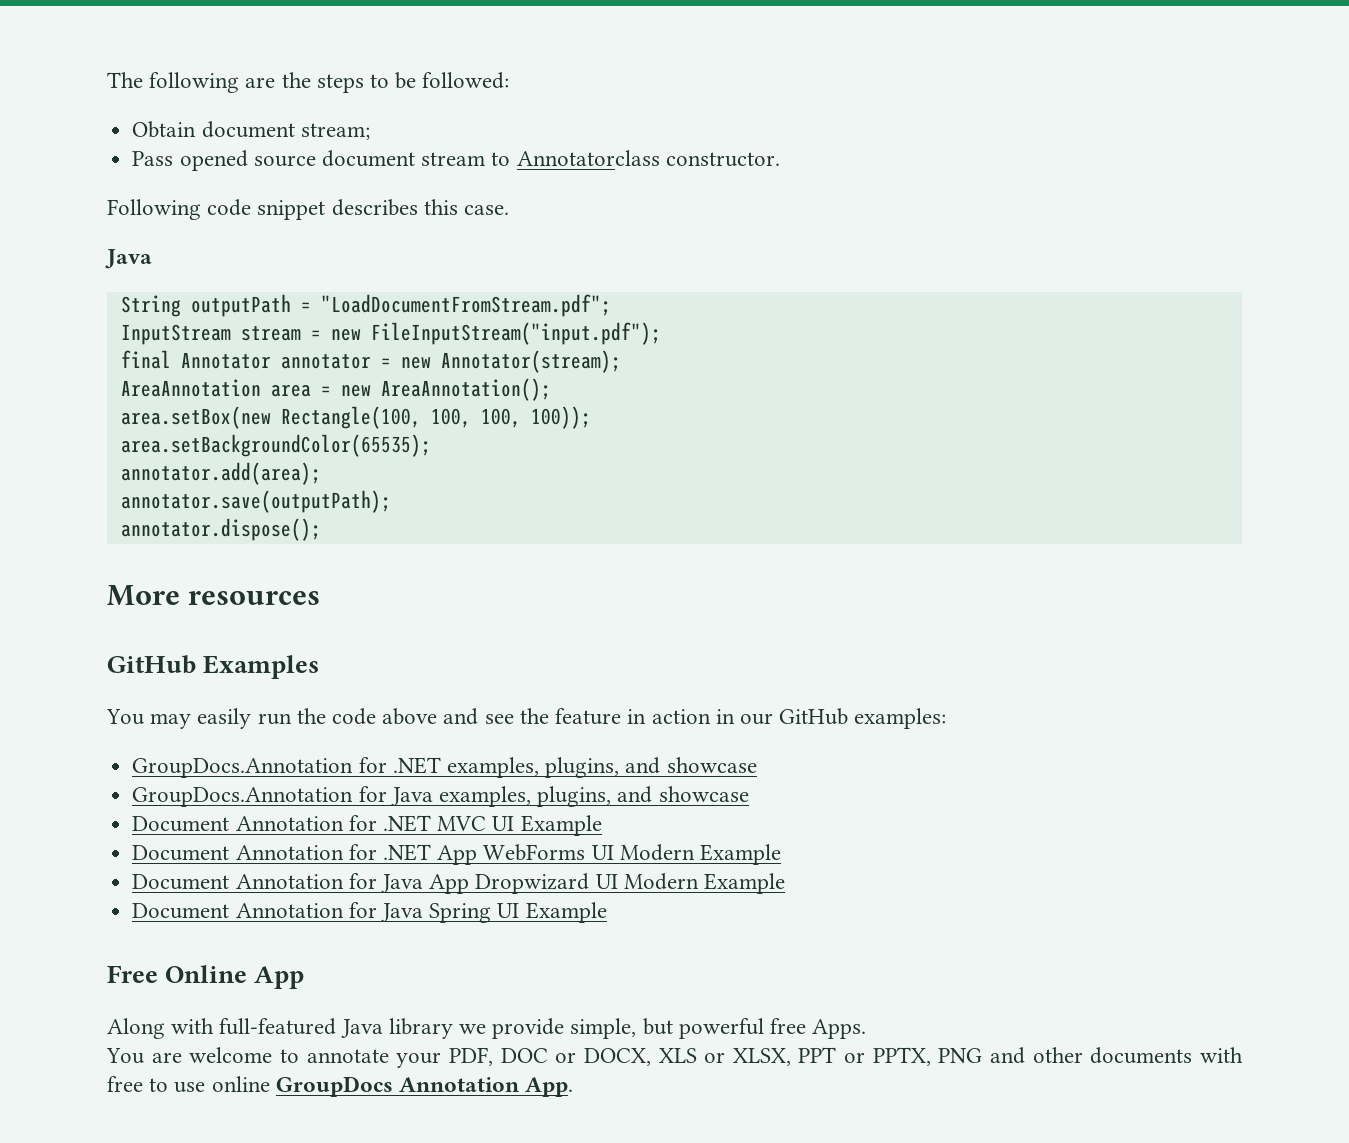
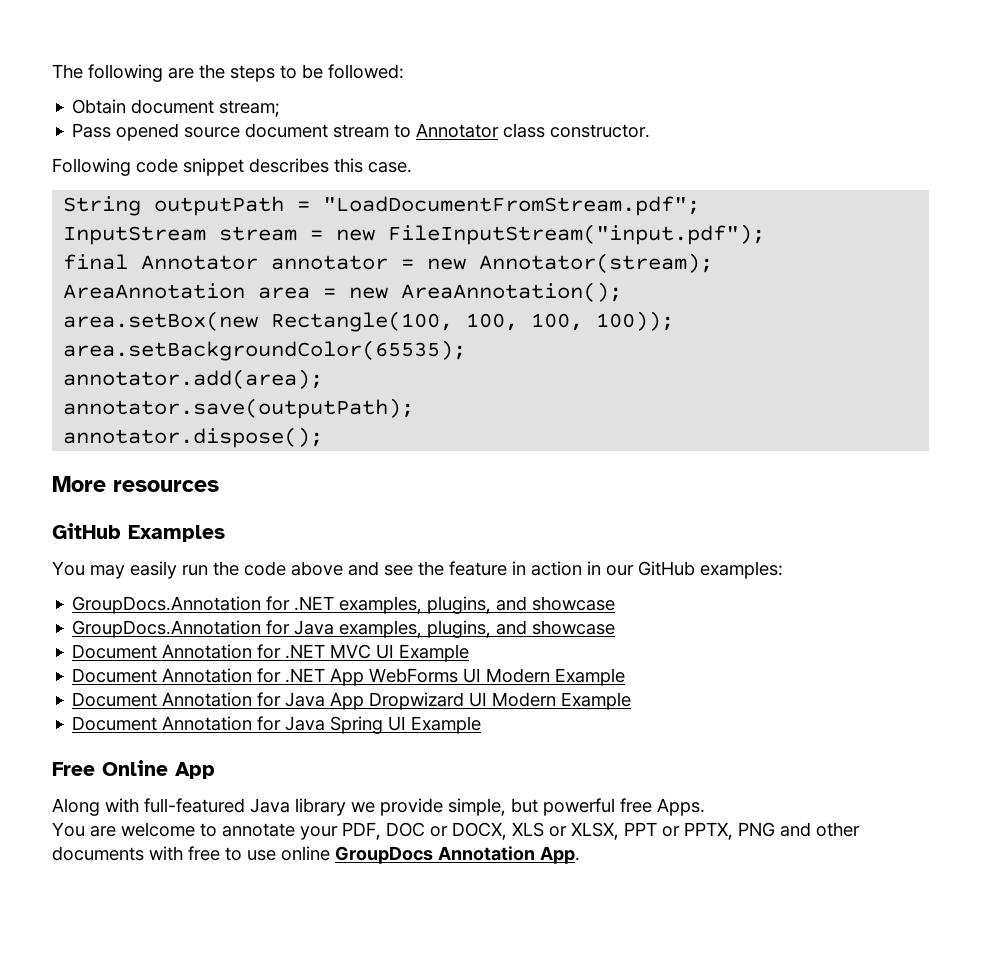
- Pass opened source document stream to Annotatorclass constructor.
+ Pass opened source document stream to Annotator class constructor.
  Following code snippet describes this case.
- Java

